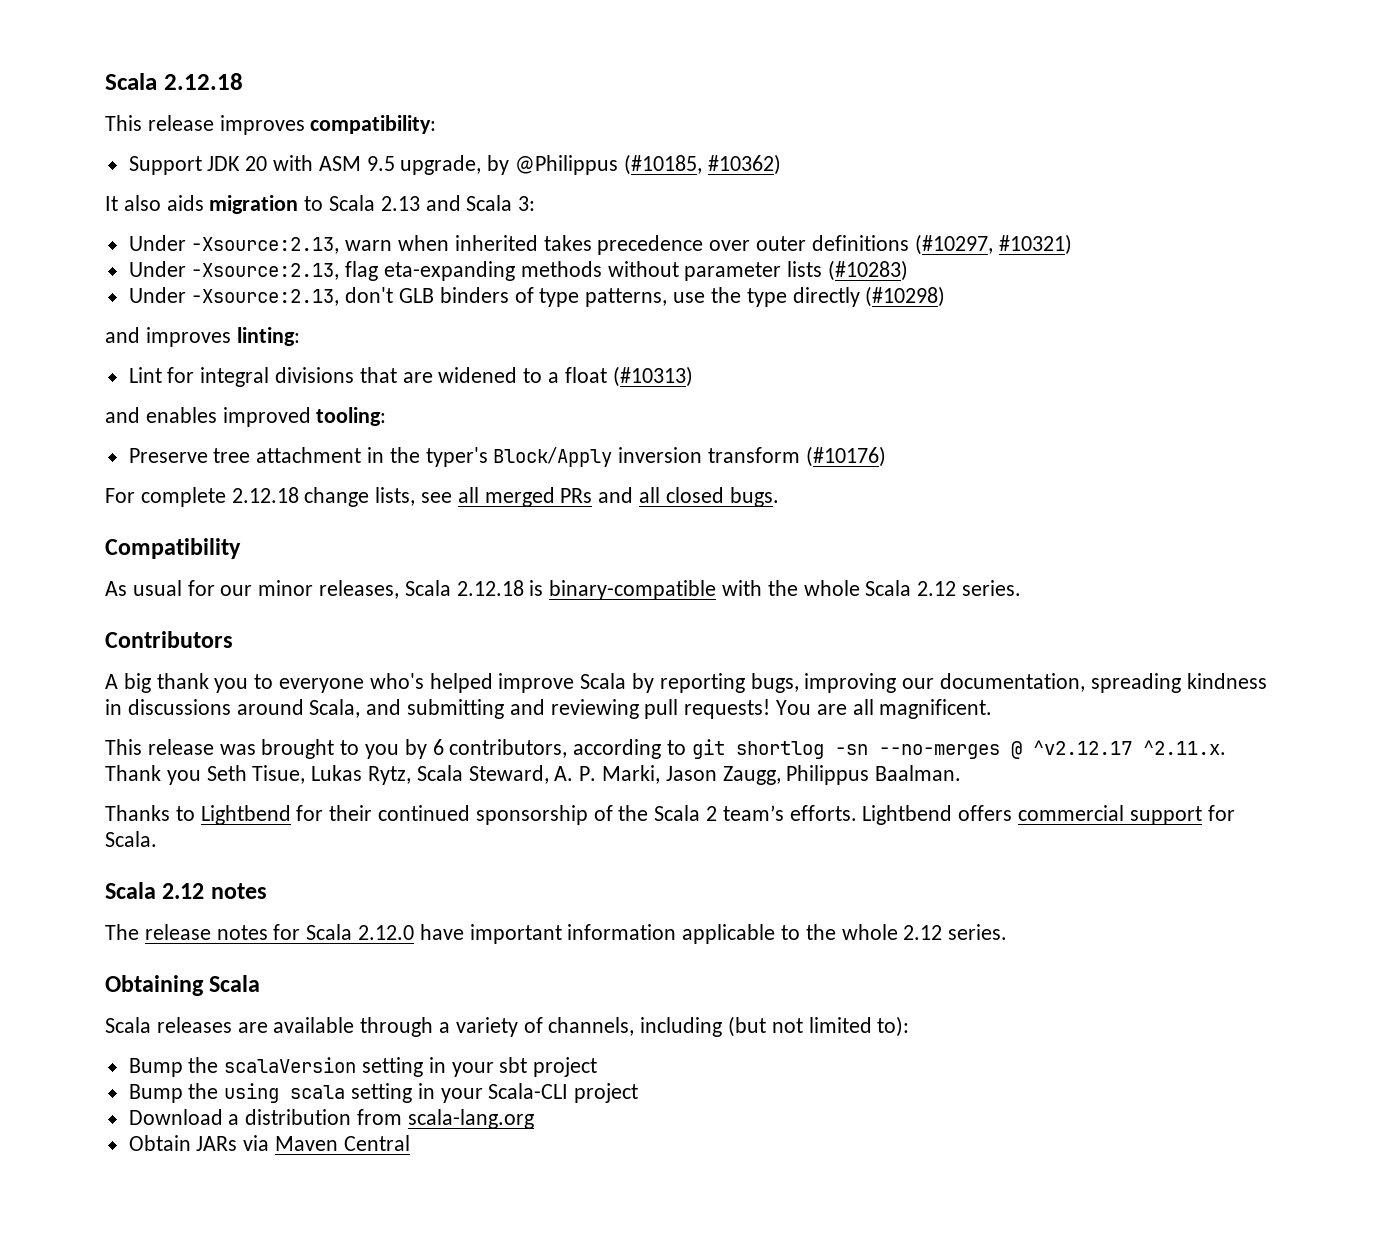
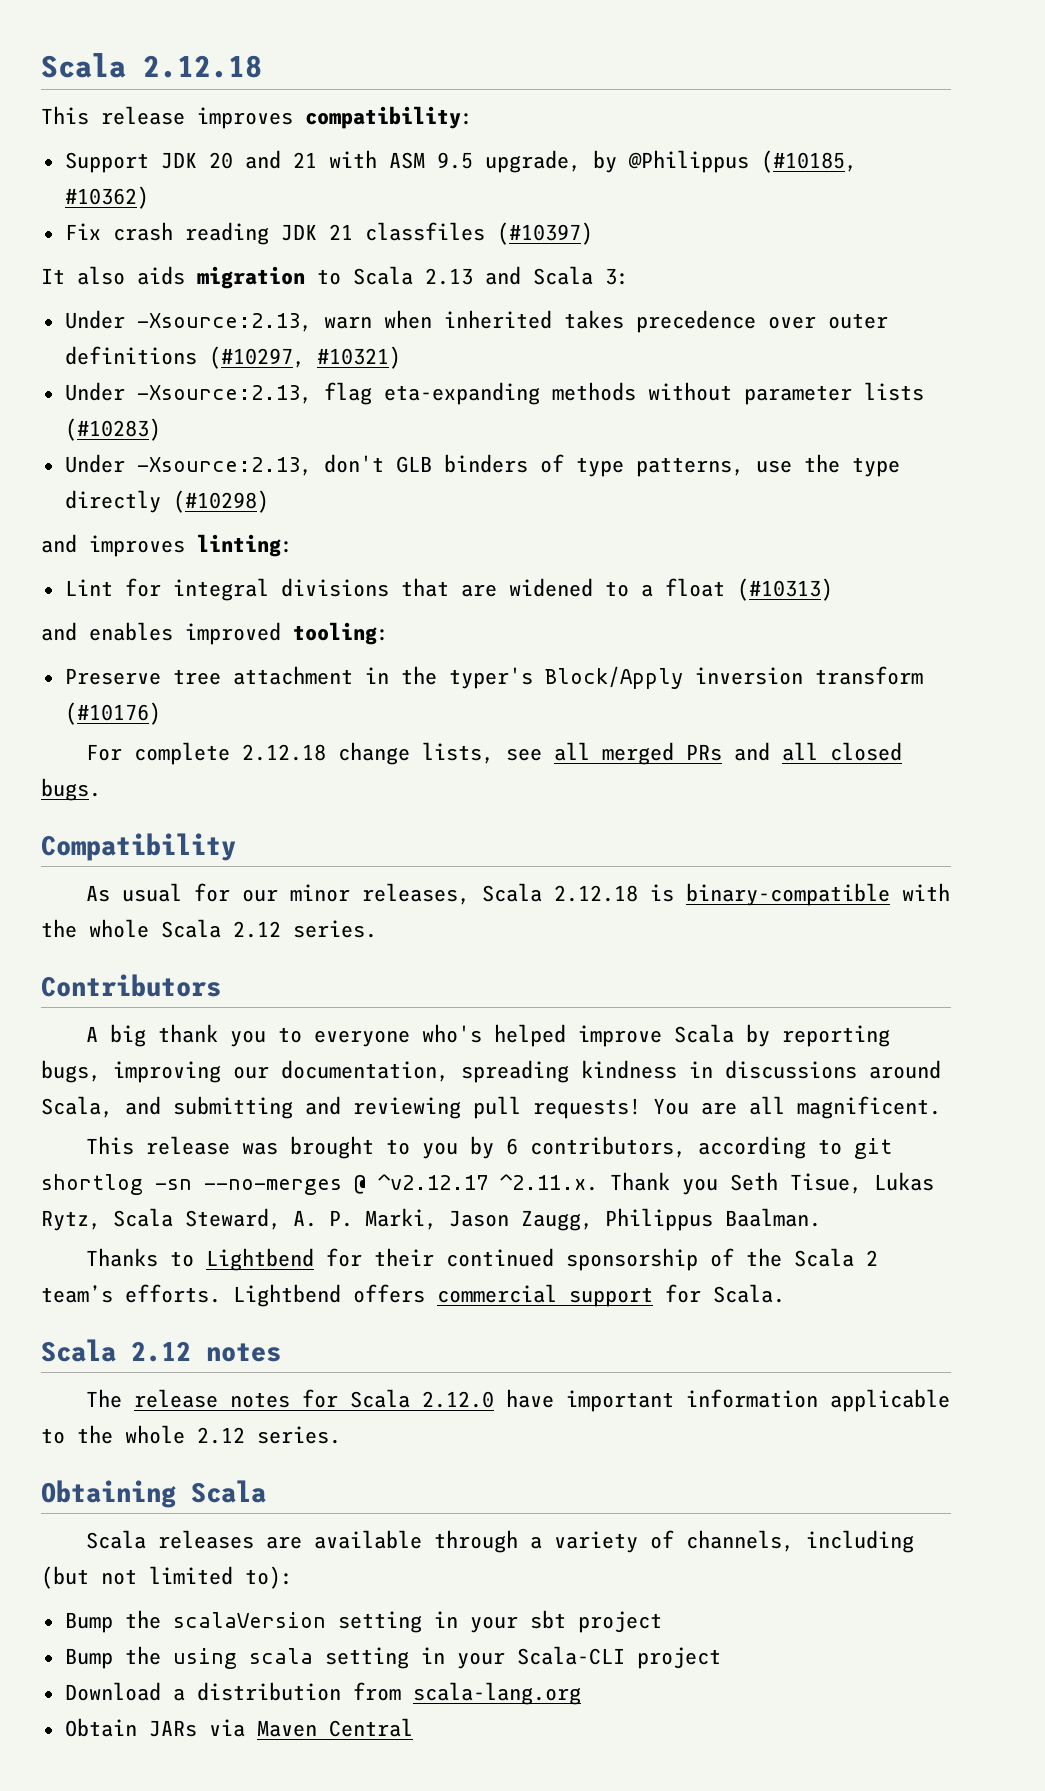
- Support JDK 20 with ASM 9.5 upgrade, by @Philippus (#10185, #10362)
+ Support JDK 20 and 21 with ASM 9.5 upgrade, by @Philippus (#10185, #10362)
+ Fix crash reading JDK 21 classfiles (#10397)

